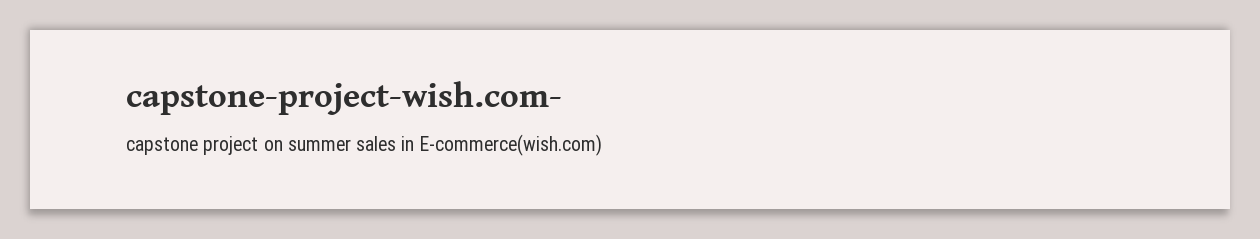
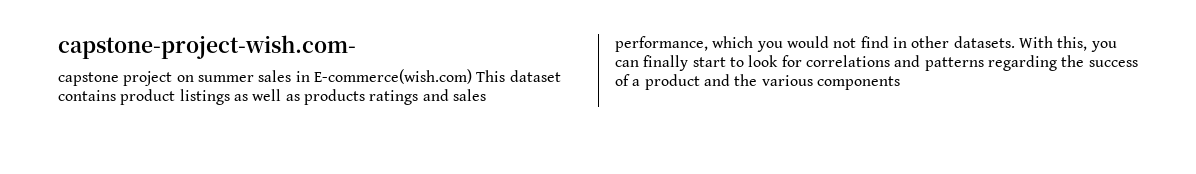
- capstone project on summer sales in E-commerce(wish.com)
+ capstone project on summer sales in E-commerce(wish.com) This dataset contains product listings as well as products ratings and sales performance, which you would not find in other datasets. With this, you can finally start to look for correlations and patterns regarding the success of a product and the various components

